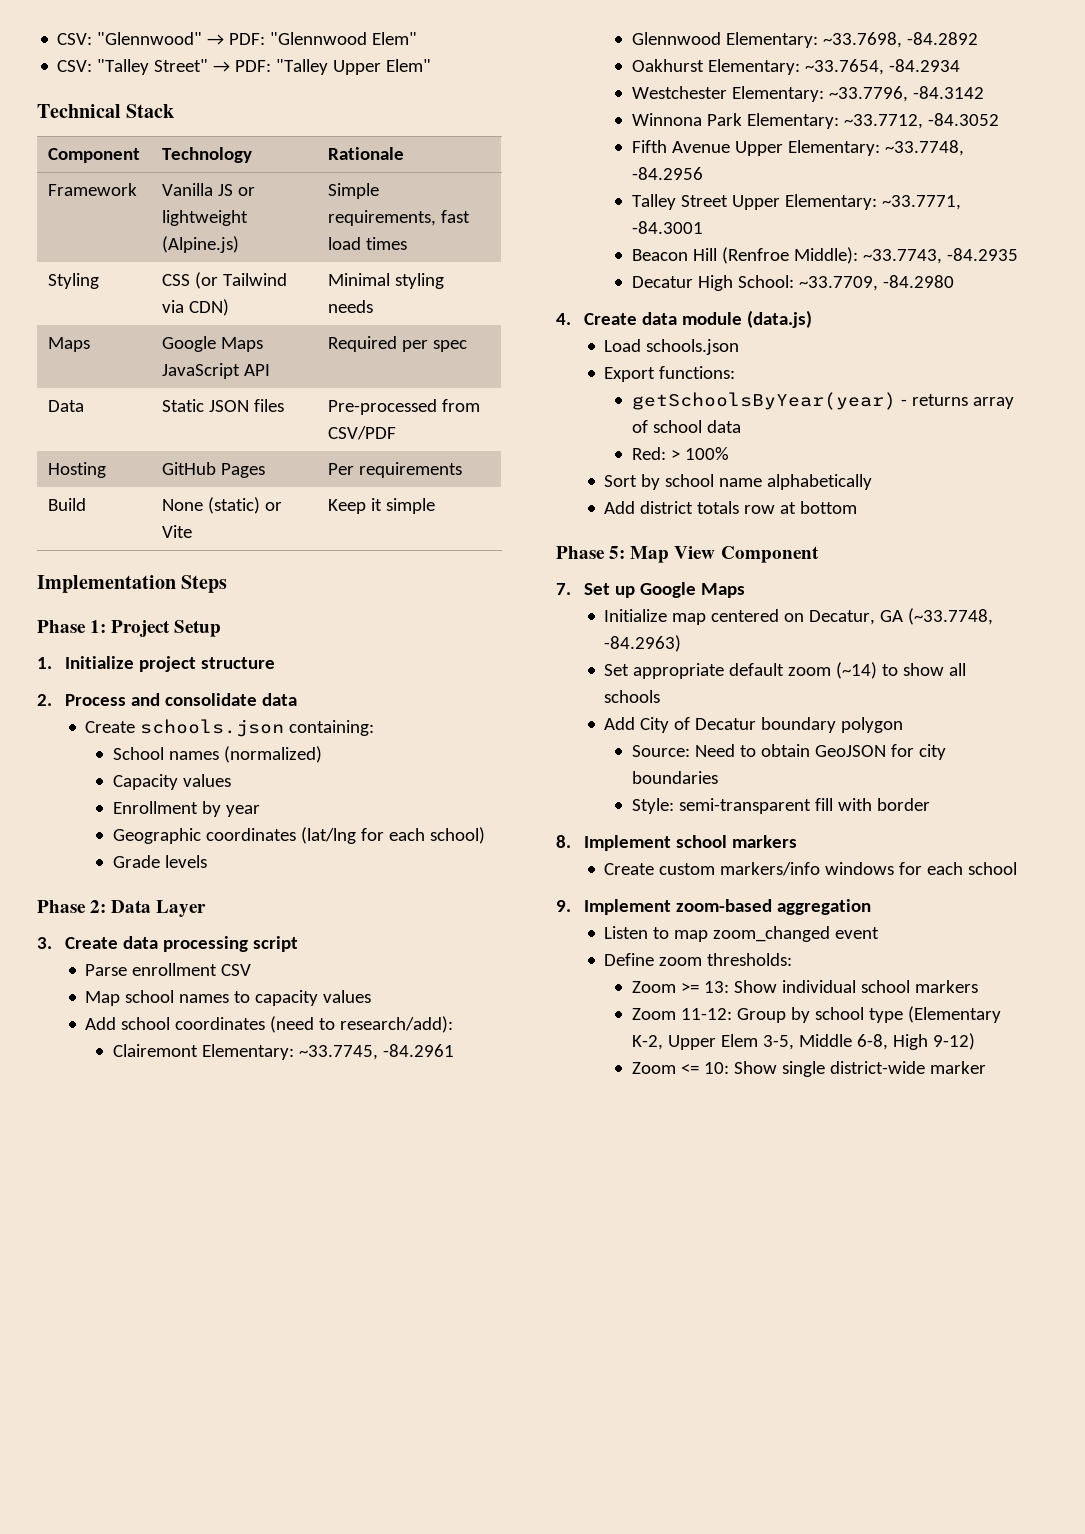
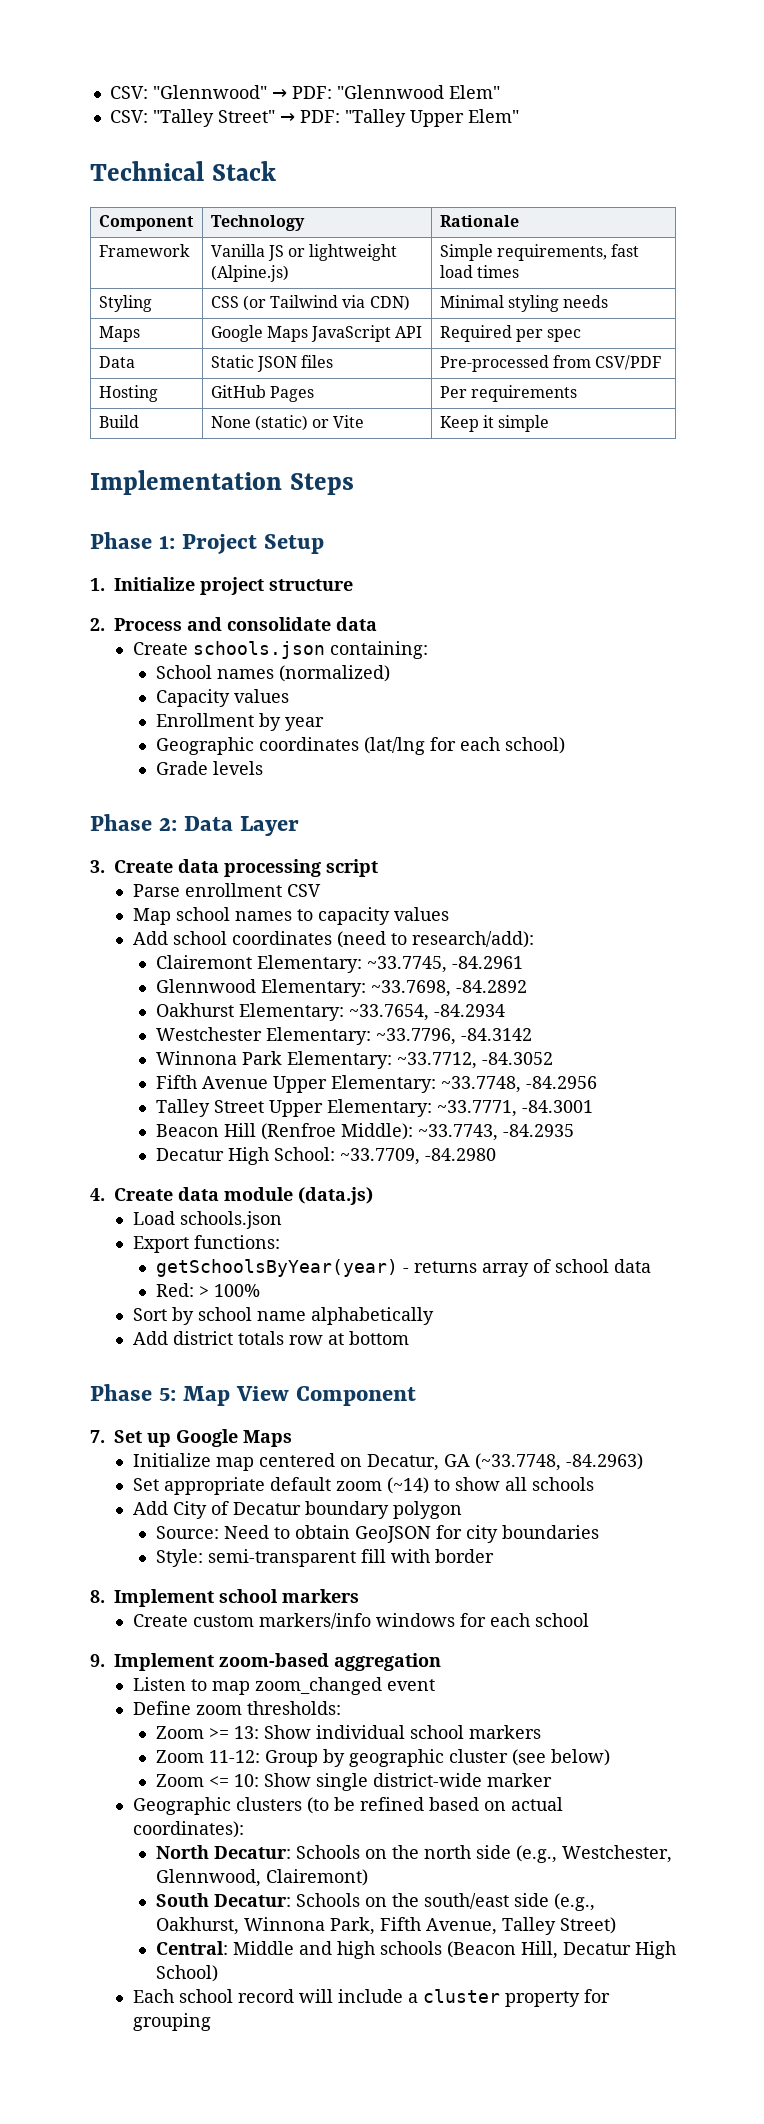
- Zoom 11-12: Group by school type (Elementary K-2, Upper Elem 3-5, Middle 6-8, High 9-12)
+ Zoom 11-12: Group by geographic cluster (see below)
+ Geographic clusters (to be refined based on actual coordinates):
+ North Decatur: Schools on the north side (e.g., Westchester, Glennwood, Clairemont)
+ South Decatur: Schools on the south/east side (e.g., Oakhurst, Winnona Park, Fifth Avenue, Talley Street)
+ Central: Middle and high schools (Beacon Hill, Decatur High School)
+ Each school record will include a cluster property for grouping

